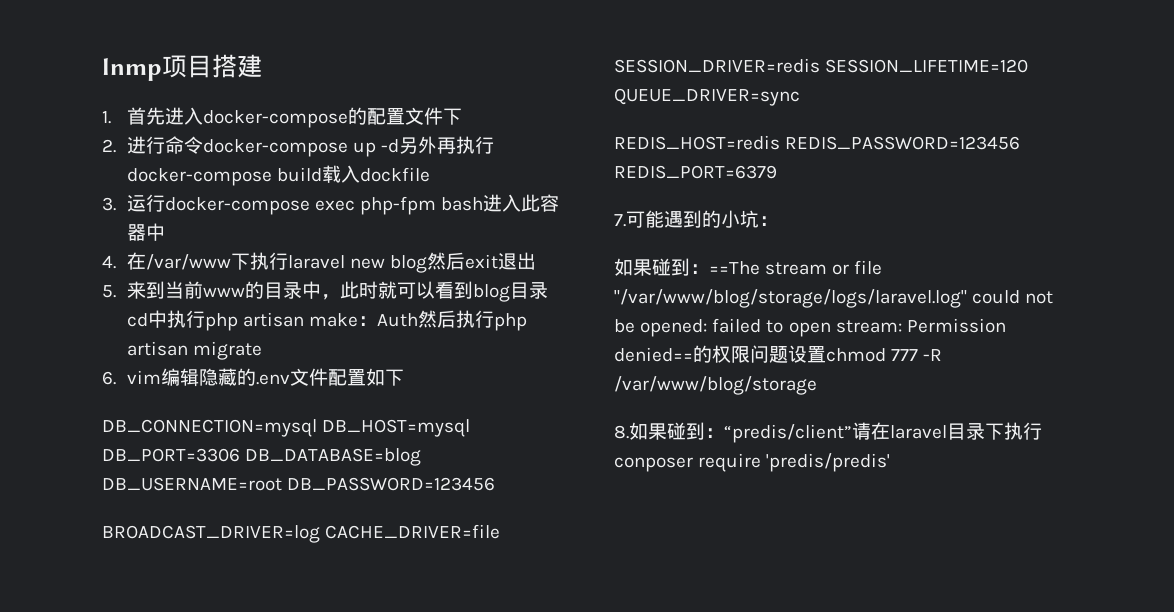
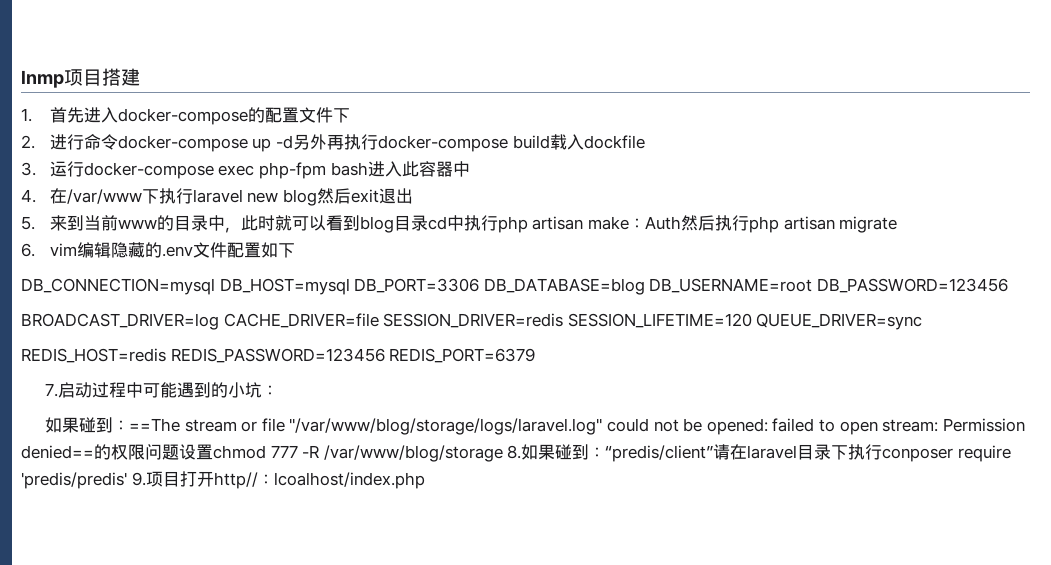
- 7.可能遇到的小坑：
+ 7.启动过程中可能遇到的小坑：
- 如果碰到：==The stream or file "/var/www/blog/storage/logs/laravel.log" could not be opened: failed to open stream: Permission denied==的权限问题设置chmod 777 -R /var/www/blog/storage
- 8.如果碰到：“predis/client”请在laravel目录下执行conposer require 'predis/predis'
+ 如果碰到：==The stream or file "/var/www/blog/storage/logs/laravel.log" could not be opened: failed to open stream: Permission denied==的权限问题设置chmod 777 -R /var/www/blog/storage 8.如果碰到：“predis/client”请在laravel目录下执行conposer require 'predis/predis' 9.项目打开http//：lcoalhost/index.php

